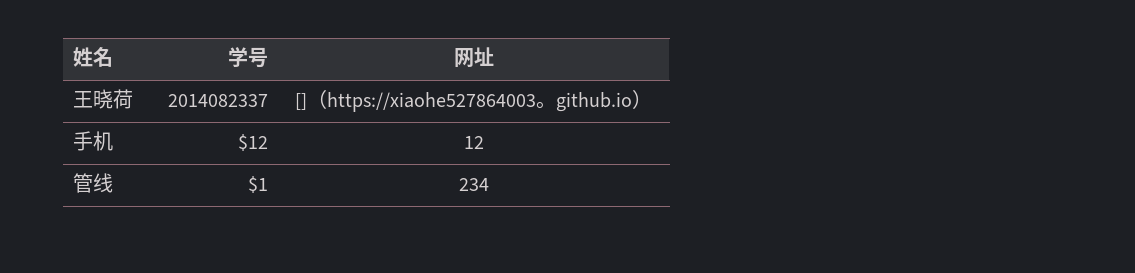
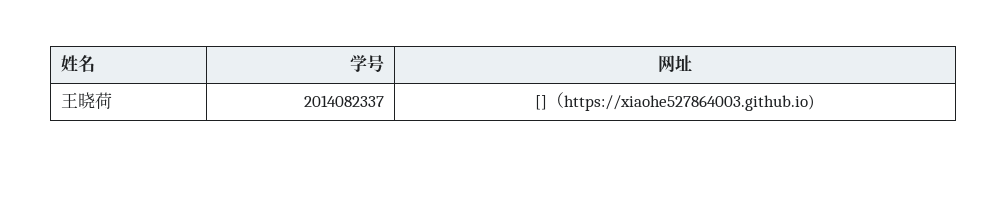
- 王晓荷 | 2014082337 | []（https://xiaohe527864003。github.io）
- 手机 | $12 | 12
- 管线 | $1 | 234
+ 王晓荷 | 2014082337 | []（https://xiaohe527864003.github.io)

